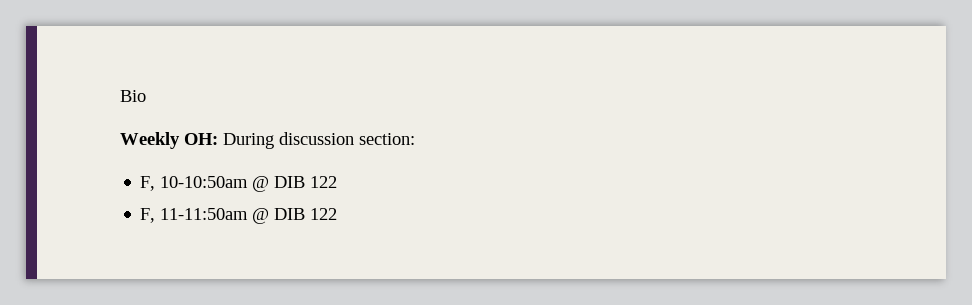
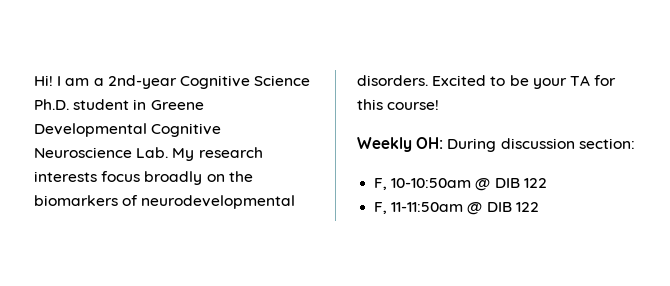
- Bio
+ Hi! I am a 2nd-year Cognitive Science Ph.D. student in Greene Developmental Cognitive Neuroscience Lab. My research interests focus broadly on the biomarkers of neurodevelopmental disorders. Excited to be your TA for this course!

